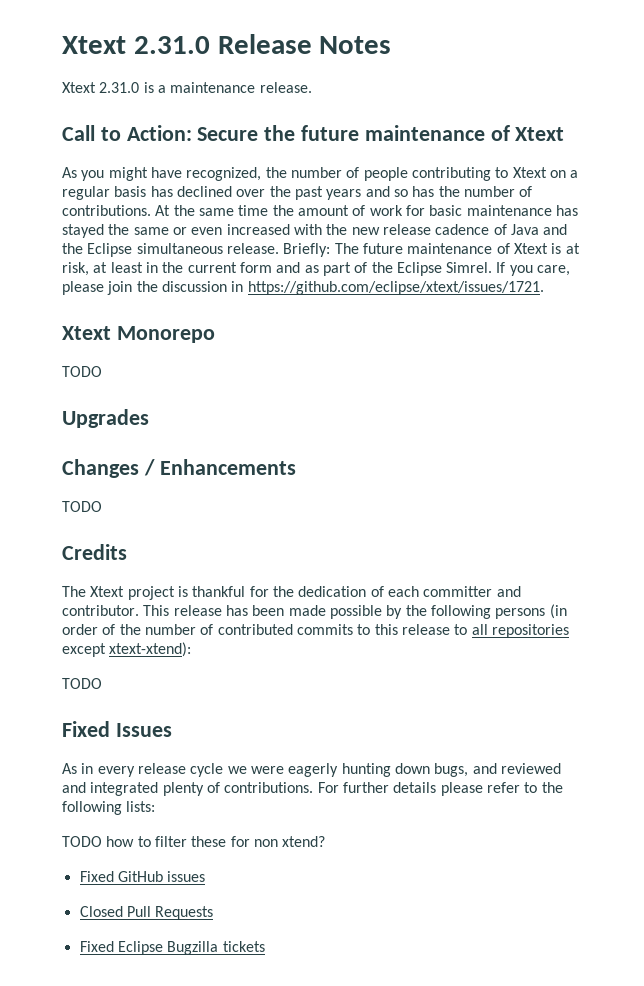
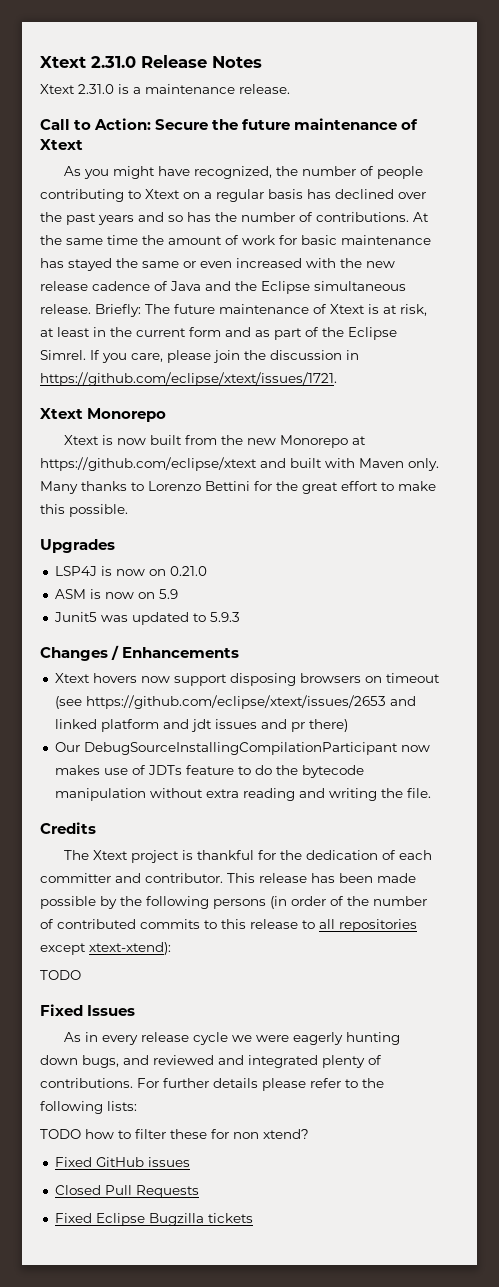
  Xtext Monorepo
- TODO
+ Xtext is now built from the new Monorepo at https://github.com/eclipse/xtext and built with Maven only. Many thanks to Lorenzo Bettini for the great effort to make this possible.
  Upgrades
+ LSP4J is now on 0.21.0
+ ASM is now on 5.9
+ Junit5 was updated to 5.9.3
  Changes / Enhancements
- TODO
+ Xtext hovers now support disposing browsers on timeout (see https://github.com/eclipse/xtext/issues/2653 and linked platform and jdt issues and pr there)
+ Our DebugSourceInstallingCompilationParticipant now makes use of JDTs feature to do the bytecode manipulation without extra reading and writing the file.

